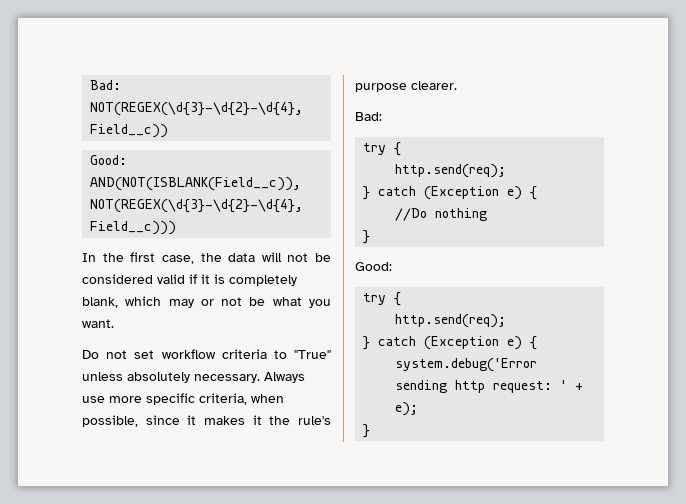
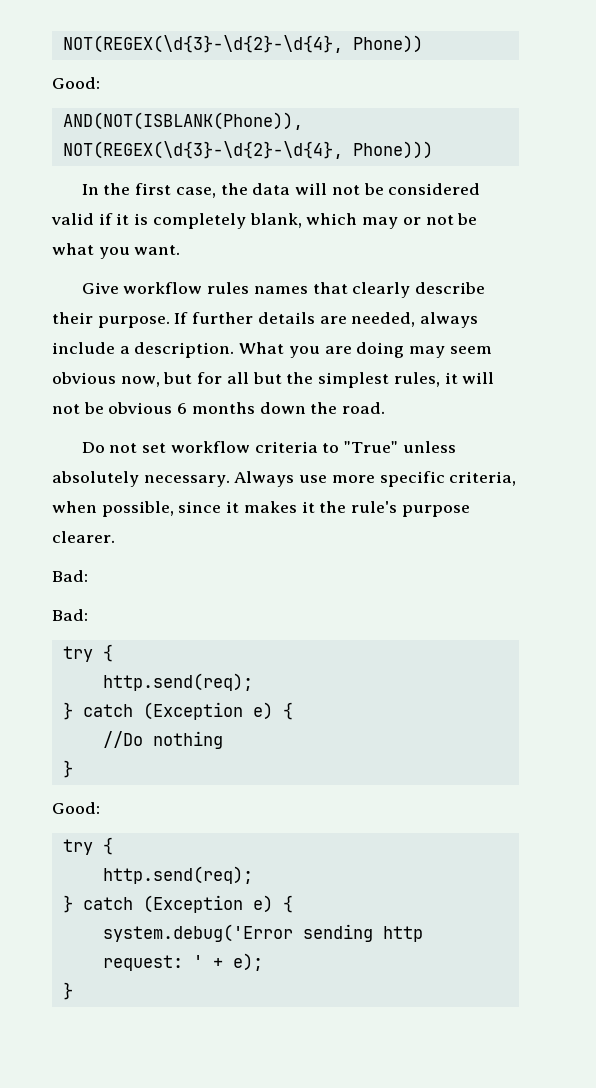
- Bad: NOT(REGEX(\d{3}-\d{2}-\d{4}, Field__c))
- Good: AND(NOT(ISBLANK(Field__c)), NOT(REGEX(\d{3}-\d{2}-\d{4}, Field__c)))
+ NOT(REGEX(\d{3}-\d{2}-\d{4}, Phone))
+ Good:
+ AND(NOT(ISBLANK(Phone)), NOT(REGEX(\d{3}-\d{2}-\d{4}, Phone)))
+ Give workflow rules names that clearly describe their purpose. If further details are needed, always include a description. What you are doing may seem obvious now, but for all but the simplest rules, it will not be obvious 6 months down the road.
  Always use more specific criteria, when possible, since it makes it the rule's purpose clearer.
+ Bad:

